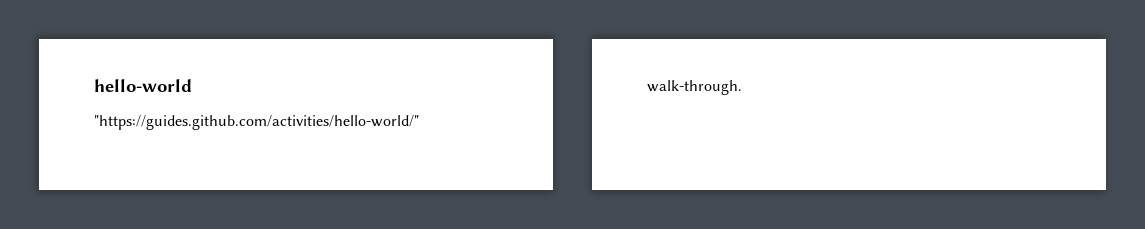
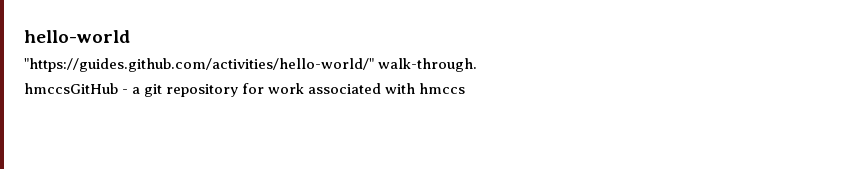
+ hmccsGitHub - a git repository for work associated with hmccs

